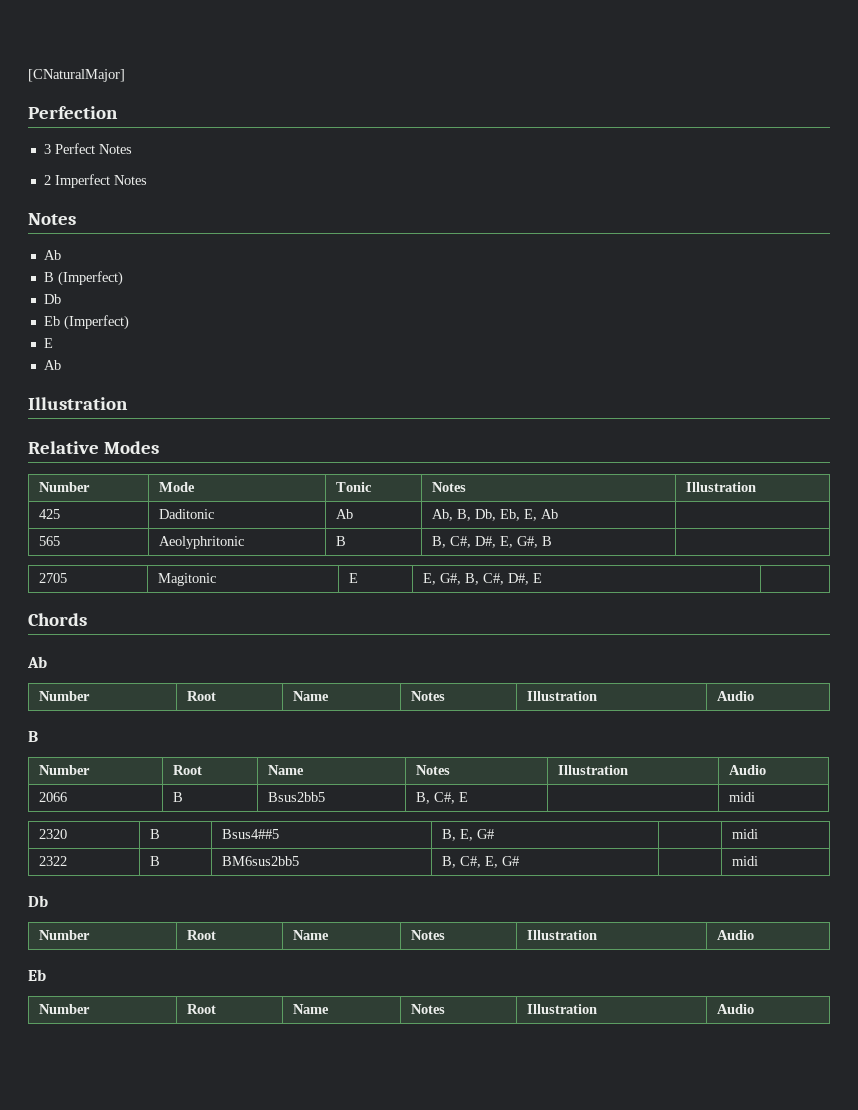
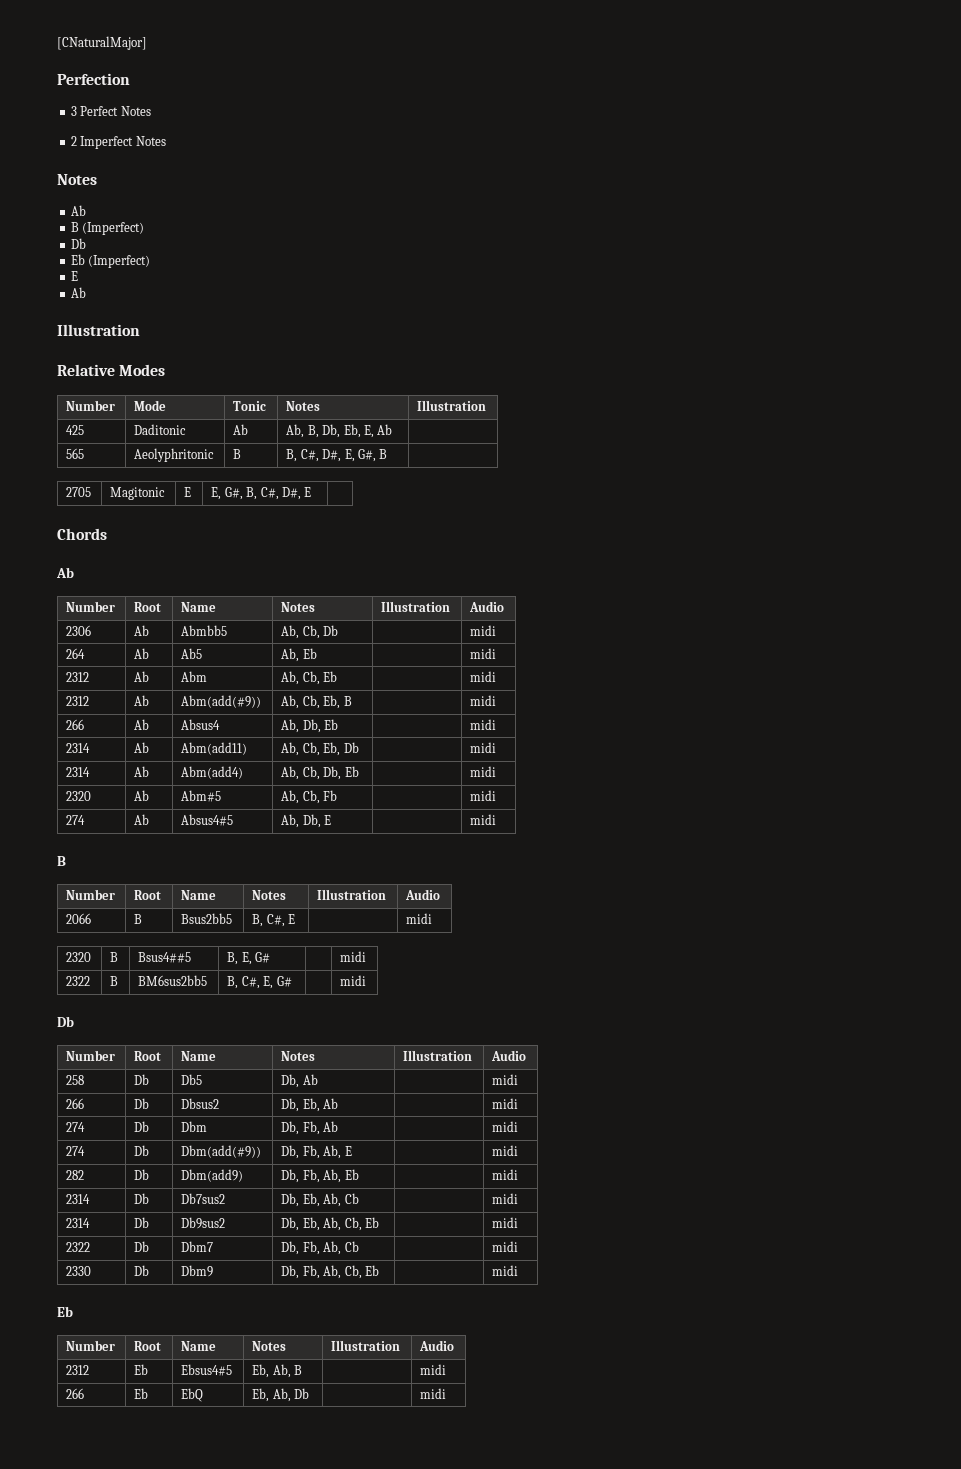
+ 2306 | Ab | Abmbb5 | Ab, Cb, Db | | midi
+ 264 | Ab | Ab5 | Ab, Eb | | midi
+ 2312 | Ab | Abm | Ab, Cb, Eb | | midi
+ 2312 | Ab | Abm(add(#9)) | Ab, Cb, Eb, B | | midi
+ 266 | Ab | Absus4 | Ab, Db, Eb | | midi
+ 2314 | Ab | Abm(add11) | Ab, Cb, Eb, Db | | midi
+ 2314 | Ab | Abm(add4) | Ab, Cb, Db, Eb | | midi
+ 2320 | Ab | Abm#5 | Ab, Cb, Fb | | midi
+ 274 | Ab | Absus4#5 | Ab, Db, E | | midi
+ 258 | Db | Db5 | Db, Ab | | midi
+ 266 | Db | Dbsus2 | Db, Eb, Ab | | midi
+ 274 | Db | Dbm | Db, Fb, Ab | | midi
+ 274 | Db | Dbm(add(#9)) | Db, Fb, Ab, E | | midi
+ 282 | Db | Dbm(add9) | Db, Fb, Ab, Eb | | midi
+ 2314 | Db | Db7sus2 | Db, Eb, Ab, Cb | | midi
+ 2314 | Db | Db9sus2 | Db, Eb, Ab, Cb, Eb | | midi
+ 2322 | Db | Dbm7 | Db, Fb, Ab, Cb | | midi
+ 2330 | Db | Dbm9 | Db, Fb, Ab, Cb, Eb | | midi
+ 2312 | Eb | Ebsus4#5 | Eb, Ab, B | | midi
+ 266 | Eb | EbQ | Eb, Ab, Db | | midi

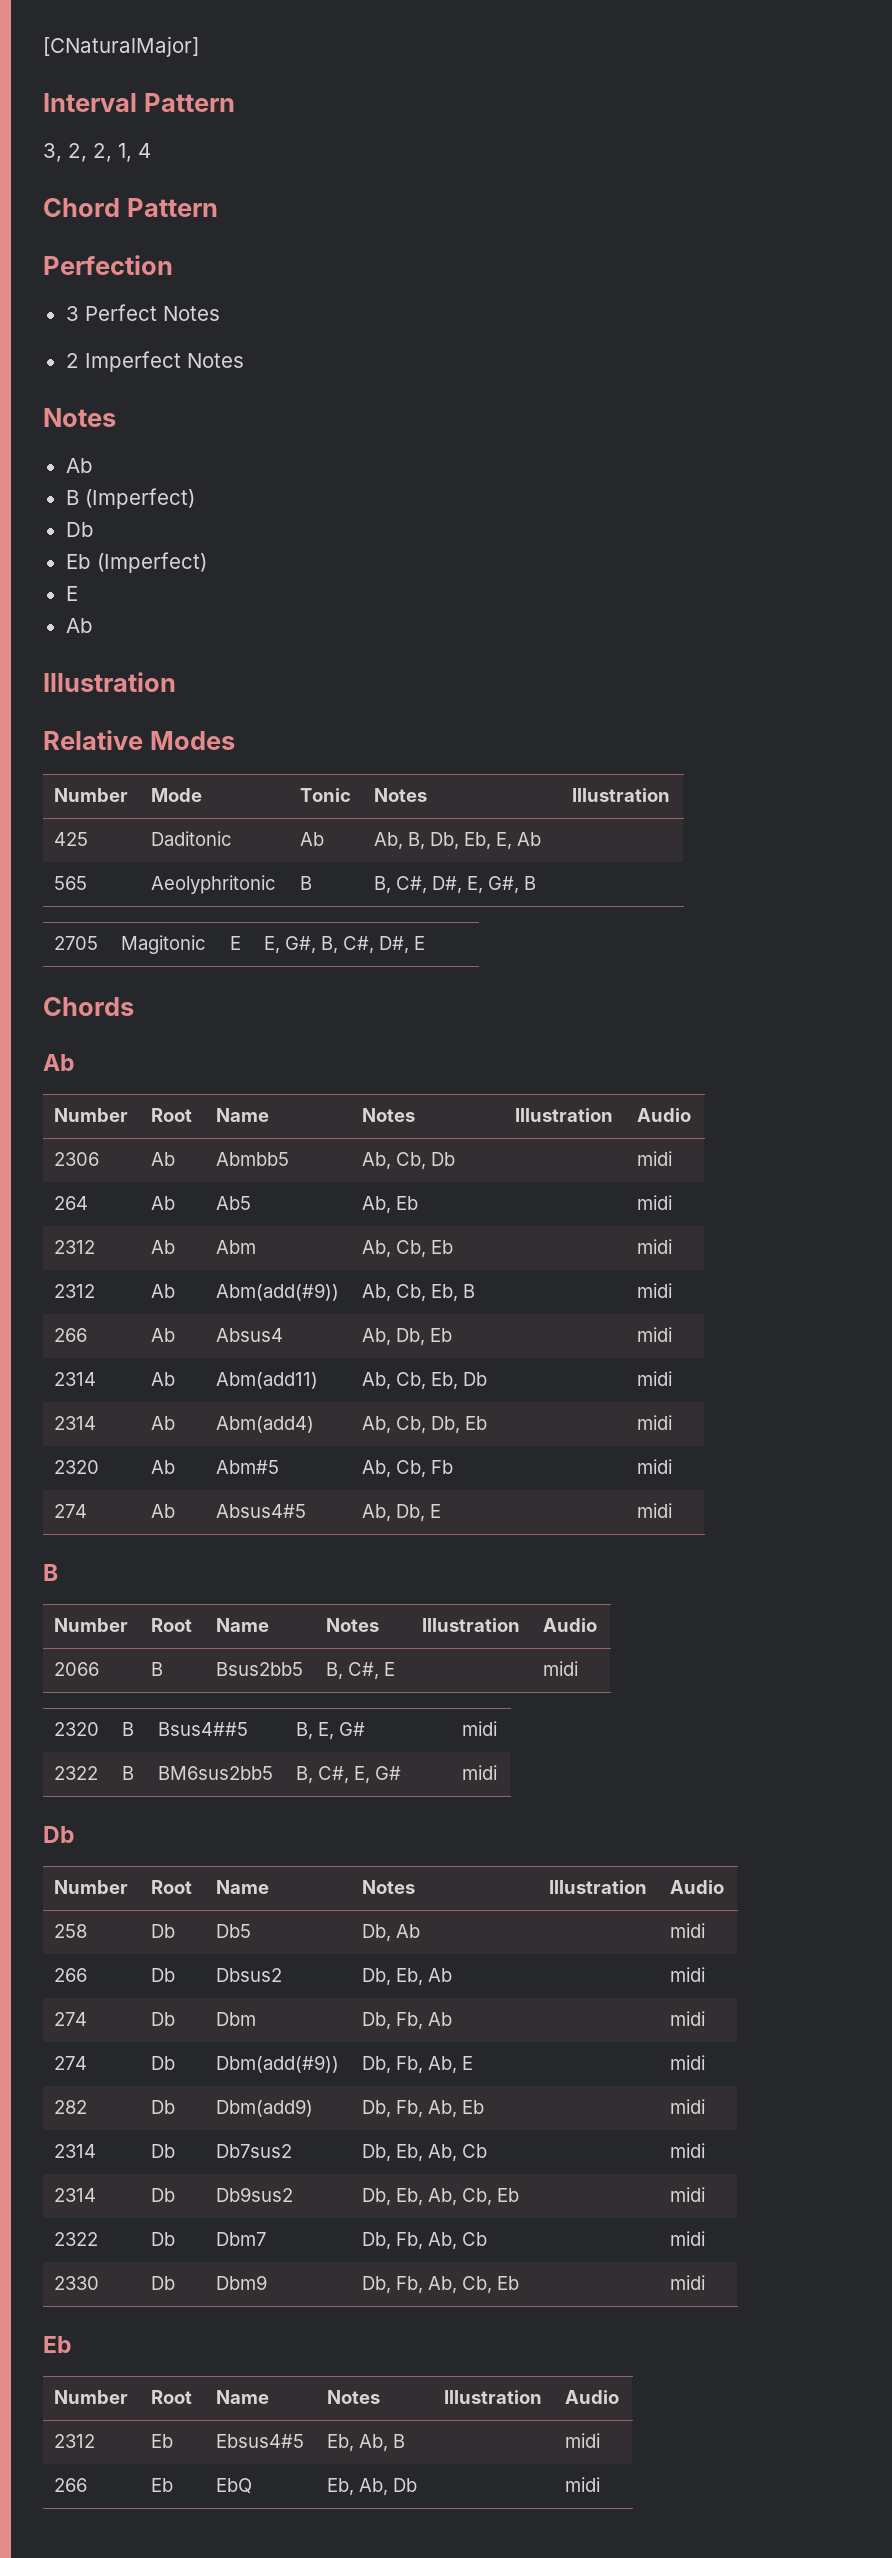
+ Interval Pattern
+ 3, 2, 2, 1, 4
+ Chord Pattern

